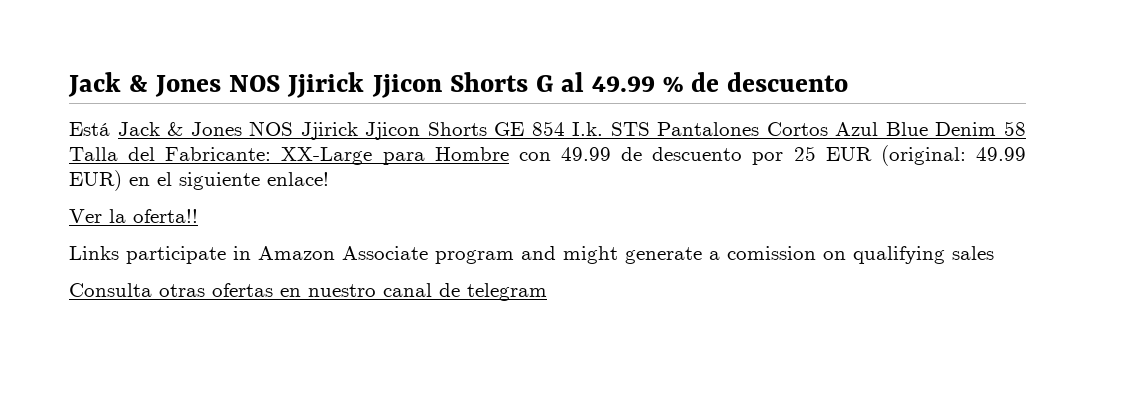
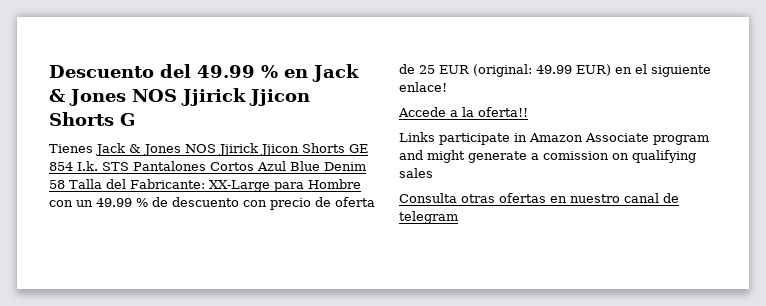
- Jack & Jones NOS Jjirick Jjicon Shorts G al 49.99 % de descuento
- Está Jack & Jones NOS Jjirick Jjicon Shorts GE 854 I.k. STS Pantalones Cortos Azul Blue Denim 58 Talla del Fabricante: XX-Large para Hombre con 49.99 de descuento por 25 EUR (original: 49.99 EUR) en el siguiente enlace!
+ Descuento del 49.99 % en Jack & Jones NOS Jjirick Jjicon Shorts G
+ Tienes Jack & Jones NOS Jjirick Jjicon Shorts GE 854 I.k. STS Pantalones Cortos Azul Blue Denim 58 Talla del Fabricante: XX-Large para Hombre con un 49.99 % de descuento con precio de oferta de 25 EUR (original: 49.99 EUR) en el siguiente enlace!
- Ver la oferta!!
+ Accede a la oferta!!

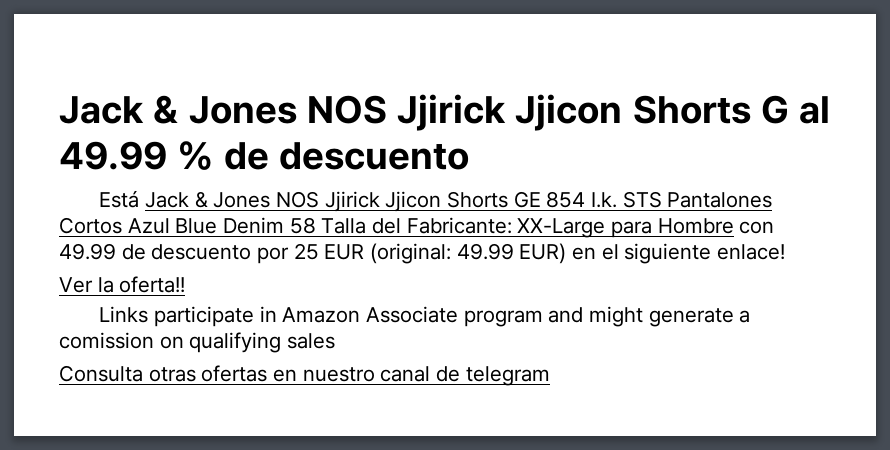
- Descuento del 49.99 % en Jack & Jones NOS Jjirick Jjicon Shorts G
- Tienes Jack & Jones NOS Jjirick Jjicon Shorts GE 854 I.k. STS Pantalones Cortos Azul Blue Denim 58 Talla del Fabricante: XX-Large para Hombre con un 49.99 % de descuento con precio de oferta de 25 EUR (original: 49.99 EUR) en el siguiente enlace!
+ Jack & Jones NOS Jjirick Jjicon Shorts G al 49.99 % de descuento
+ Está Jack & Jones NOS Jjirick Jjicon Shorts GE 854 I.k. STS Pantalones Cortos Azul Blue Denim 58 Talla del Fabricante: XX-Large para Hombre con 49.99 de descuento por 25 EUR (original: 49.99 EUR) en el siguiente enlace!
- Accede a la oferta!!
+ Ver la oferta!!

